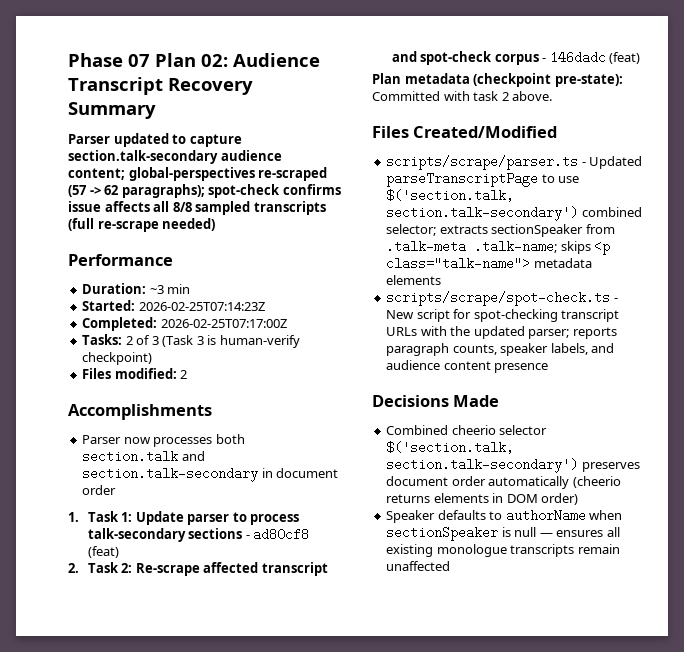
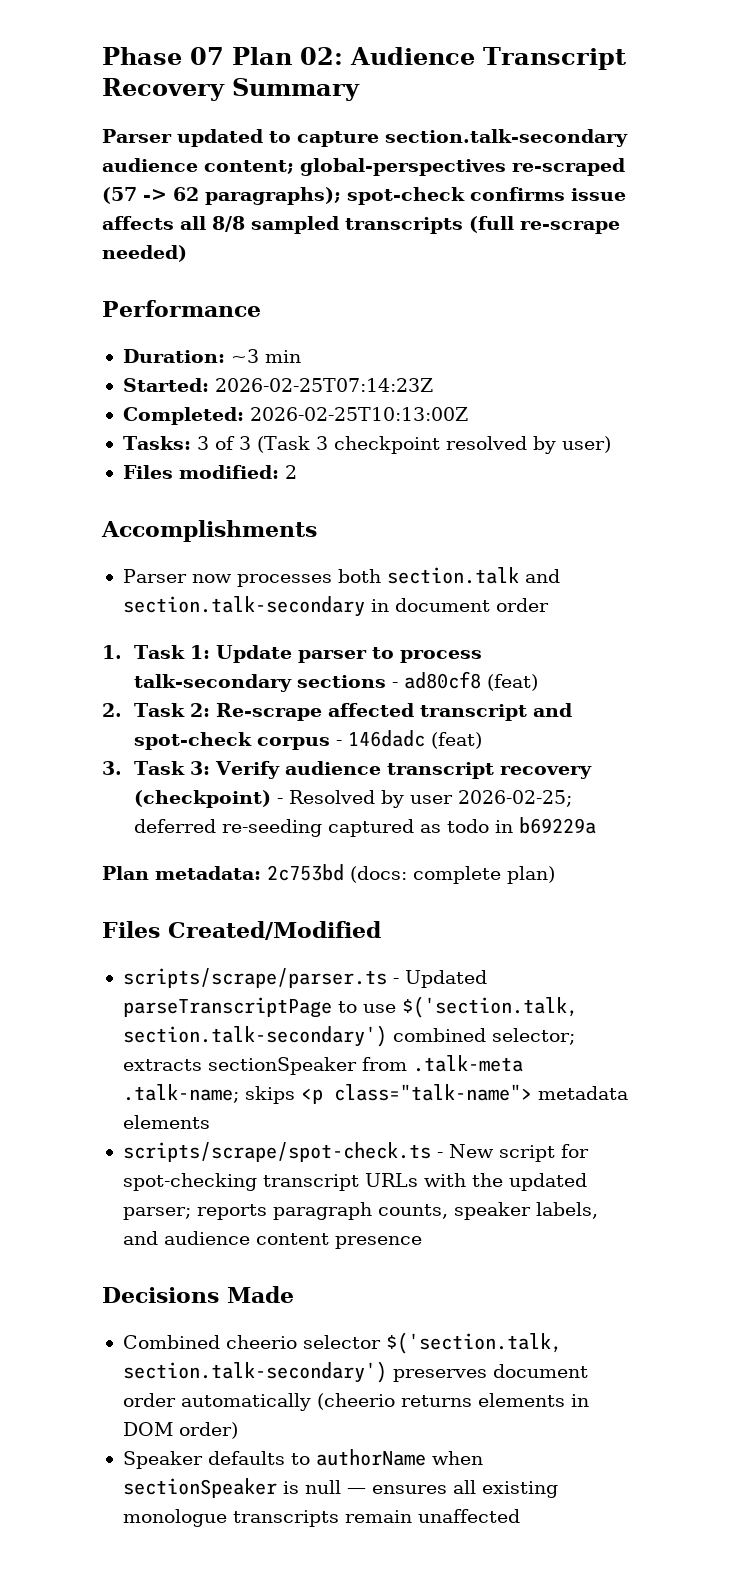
- Completed: 2026-02-25T07:17:00Z
+ Completed: 2026-02-25T10:13:00Z
- Tasks: 2 of 3 (Task 3 is human-verify checkpoint)
+ Tasks: 3 of 3 (Task 3 checkpoint resolved by user)
- Plan metadata (checkpoint pre-state): Committed with task 2 above.
+ 3. Task 3: Verify audience transcript recovery (checkpoint) - Resolved by user 2026-02-25; deferred re-seeding captured as todo in b69229a
+ Plan metadata: 2c753bd (docs: complete plan)

